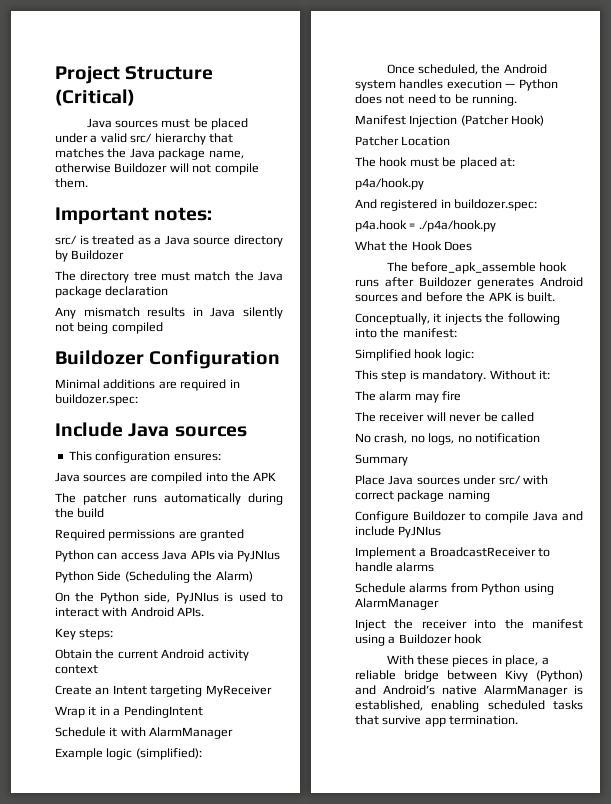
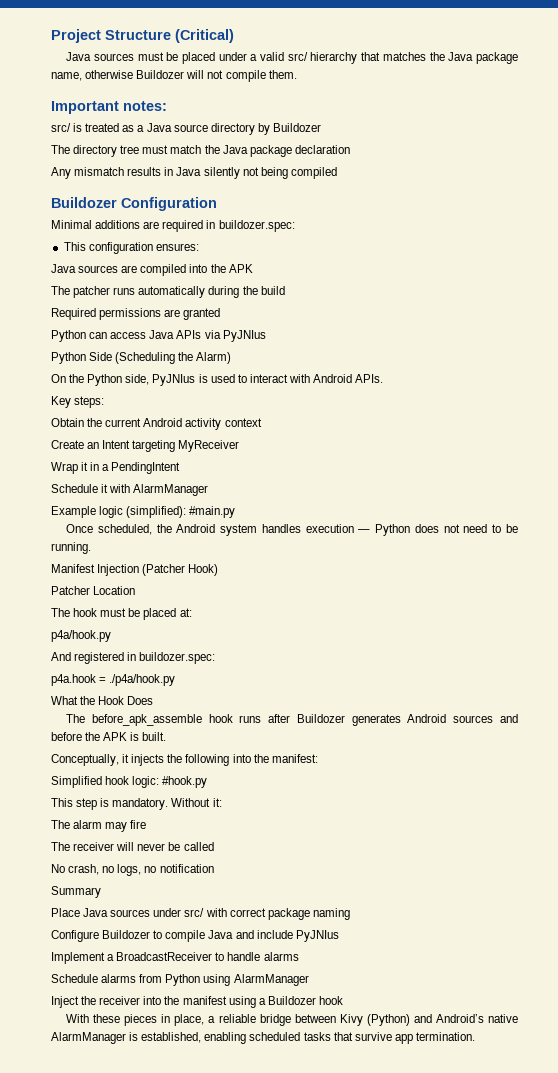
- Include Java sources
- Example logic (simplified):
+ Example logic (simplified): #main.py
- Simplified hook logic:
+ Simplified hook logic: #hook.py

